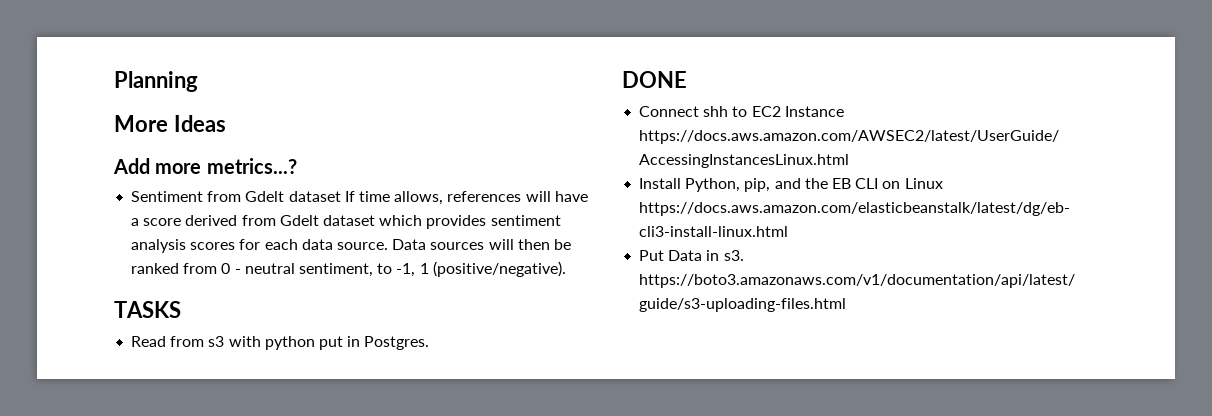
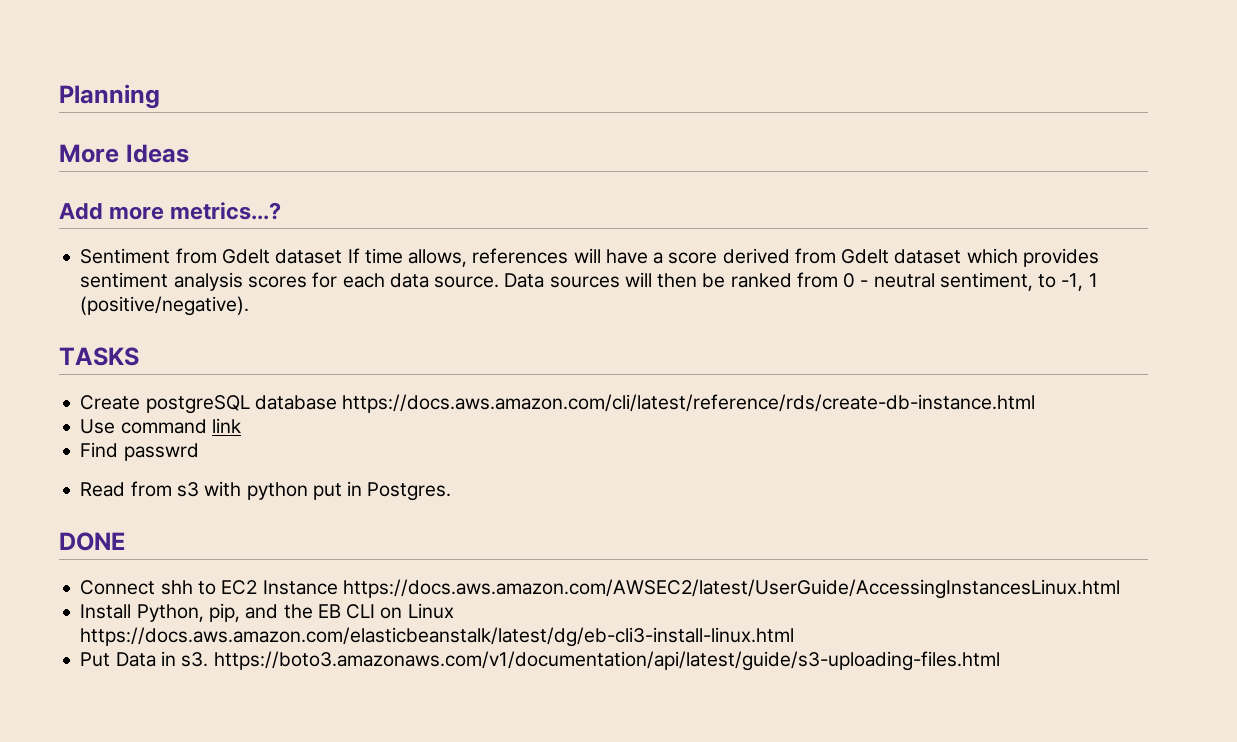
+ Create postgreSQL database https://docs.aws.amazon.com/cli/latest/reference/rds/create-db-instance.html
+ Use command link
+ Find passwrd

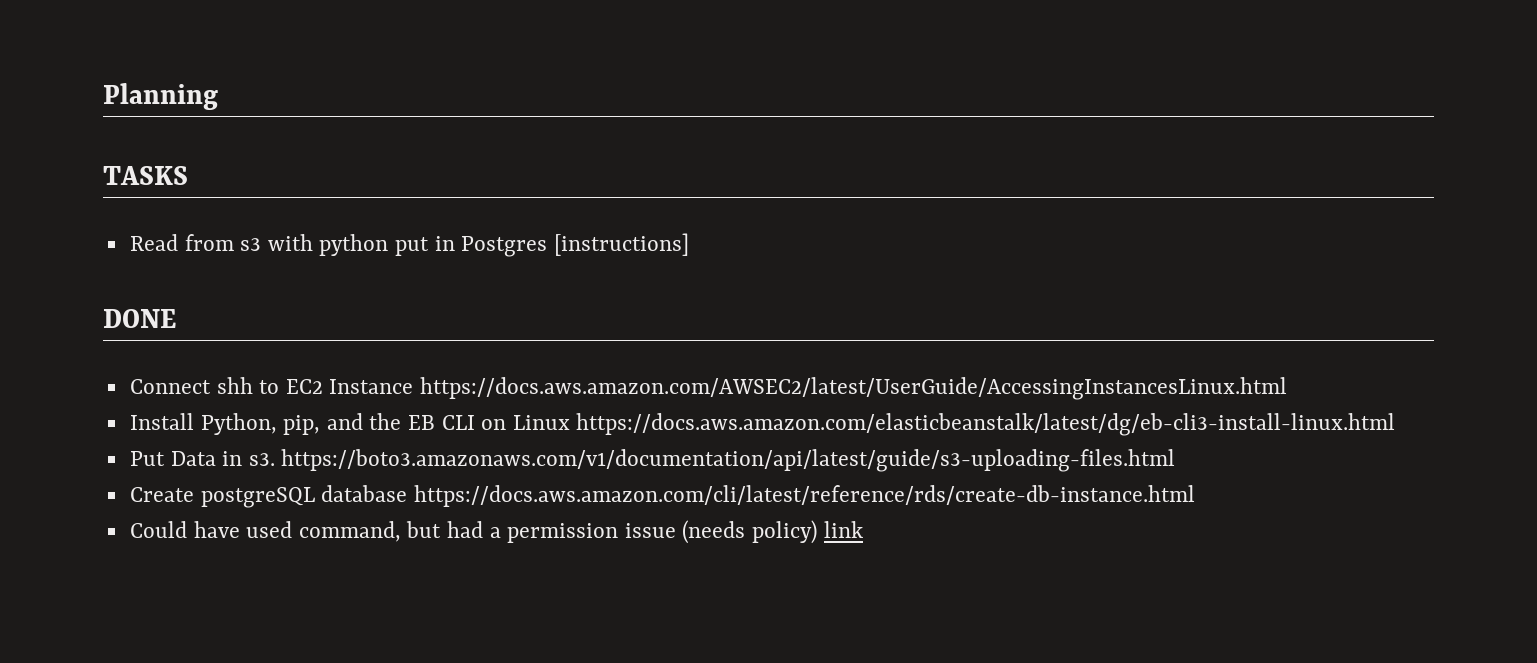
- More Ideas
- Add more metrics...?
- Sentiment from Gdelt dataset If time allows, references will have a score derived from Gdelt dataset which provides sentiment analysis scores for each data source. Data sources will then be ranked from 0 - neutral sentiment, to -1, 1 (positive/negative).
  TASKS
- Create postgreSQL database https://docs.aws.amazon.com/cli/latest/reference/rds/create-db-instance.html
- Use command link
- Find passwrd
- Read from s3 with python put in Postgres.
+ Read from s3 with python put in Postgres [instructions]
+ Create postgreSQL database https://docs.aws.amazon.com/cli/latest/reference/rds/create-db-instance.html
+ Could have used command, but had a permission issue (needs policy) link

